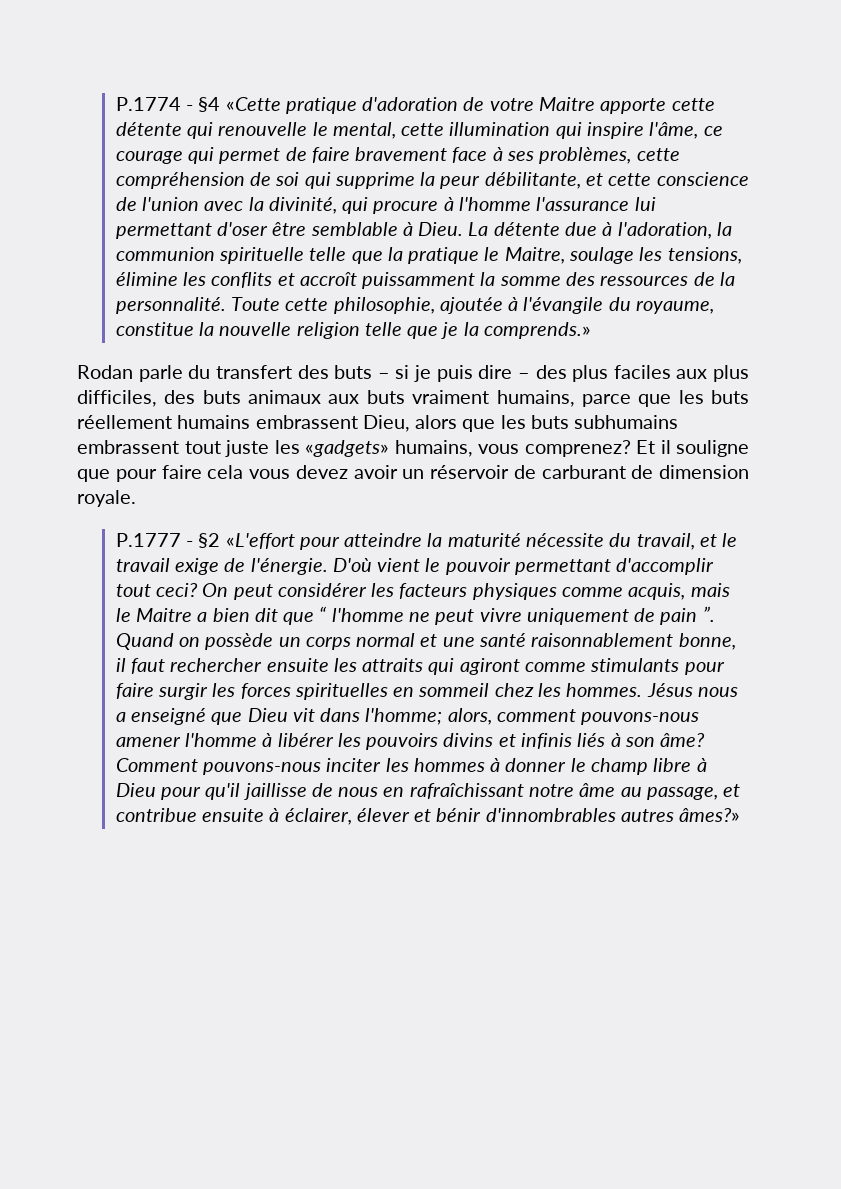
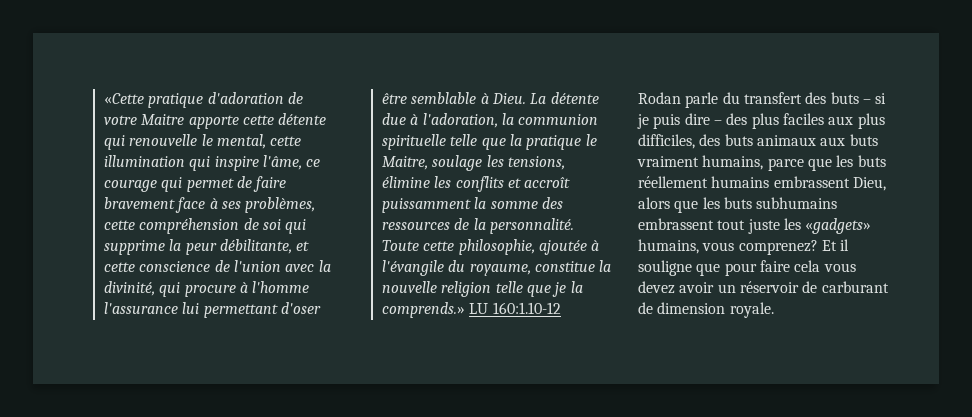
- P.1774 - §4 «Cette pratique d'adoration de votre Maitre apporte cette détente qui renouvelle le mental, cette illumination qui inspire l'âme, ce courage qui permet de faire bravement face à ses problèmes, cette compréhension de soi qui supprime la peur débilitante, et cette conscience de l'union avec la divinité, qui procure à l'homme l'assurance lui permettant d'oser être semblable à Dieu.
+ «Cette pratique d'adoration de votre Maitre apporte cette détente qui renouvelle le mental, cette illumination qui inspire l'âme, ce courage qui permet de faire bravement face à ses problèmes, cette compréhension de soi qui supprime la peur débilitante, et cette conscience de l'union avec la divinité, qui procure à l'homme l'assurance lui permettant d'oser être semblable à Dieu.
+ LU 160:1.10-12
- P.1777 - §2 «L'effort pour atteindre la maturité nécessite du travail, et le travail exige de l'énergie. D'où vient le pouvoir permettant d'accomplir tout ceci? On peut considérer les facteurs physiques comme acquis, mais le Maitre a bien dit que “ l'homme ne peut vivre uniquement de pain ”. Quand on possède un corps normal et une santé raisonnablement bonne, il faut rechercher ensuite les attraits qui agiront comme stimulants pour faire surgir les forces spirituelles en sommeil chez les hommes. Jésus nous a enseigné que Dieu vit dans l'homme; alors, comment pouvons-nous amener l'homme à libérer les pouvoirs divins et infinis liés à son âme? Comment pouvons-nous inciter les hommes à donner le champ libre à Dieu pour qu'il jaillisse de nous en rafraîchissant notre âme au passage, et contribue ensuite à éclairer, élever et bénir d'innombrables autres âmes?»

